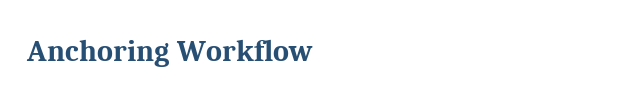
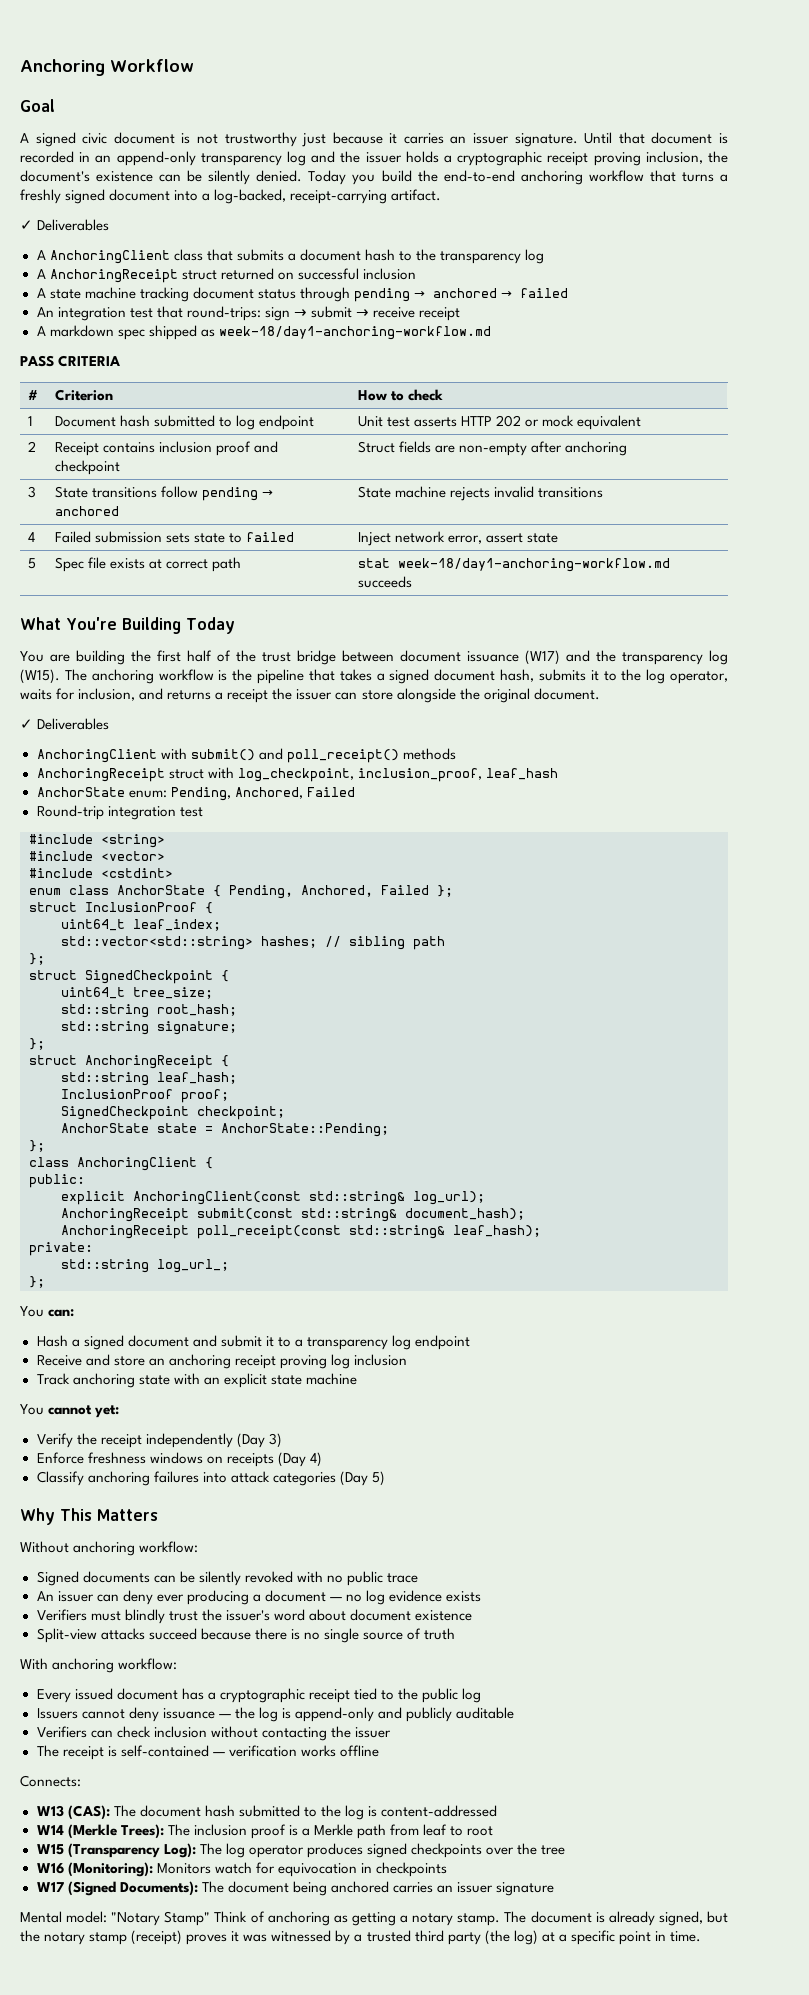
+ Goal
+ A signed civic document is not trustworthy just because it carries an issuer signature. Until that document is recorded in an append-only transparency log and the issuer holds a cryptographic receipt proving inclusion, the document's existence can be silently denied. Today you build the end-to-end anchoring workflow that turns a freshly signed document into a log-backed, receipt-carrying artifact.
+ ✓ Deliverables
+ A AnchoringClient class that submits a document hash to the transparency log
+ A AnchoringReceipt struct returned on successful inclusion
+ A state machine tracking document status through pending → anchored → failed
+ An integration test that round-trips: sign → submit → receive receipt
+ A markdown spec shipped as week-18/day1-anchoring-workflow.md
+ PASS CRITERIA
+ # | Criterion | How to check
+ 1 | Document hash submitted to log endpoint | Unit test asserts HTTP 202 or mock equivalent
+ 2 | Receipt contains inclusion proof and checkpoint | Struct fields are non-empty after anchoring
+ 3 | State transitions follow pending → anchored | State machine rejects invalid transitions
+ 4 | Failed submission sets state to failed | Inject network error, assert state
+ 5 | Spec file exists at correct path | stat week-18/day1-anchoring-workflow.md succeeds
+ What You're Building Today
+ You are building the first half of the trust bridge between document issuance (W17) and the transparency log (W15). The anchoring workflow is the pipeline that takes a signed document hash, submits it to the log operator, waits for inclusion, and returns a receipt the issuer can store alongside the original document.
+ ✓ Deliverables
+ AnchoringClient with submit() and poll_receipt() methods
+ AnchoringReceipt struct with log_checkpoint, inclusion_proof, leaf_hash
+ AnchorState enum: Pending, Anchored, Failed
+ Round-trip integration test
+ #include <string>
+ #include <vector>
+ #include <cstdint>
+ enum class AnchorState { Pending, Anchored, Failed };
+ struct InclusionProof {
+ uint64_t leaf_index;
+ std::vector<std::string> hashes; // sibling path
+ };
+ struct SignedCheckpoint {
+ uint64_t tree_size;
+ std::string root_hash;
+ std::string signature;
+ };
+ struct AnchoringReceipt {
+ std::string leaf_hash;
+ InclusionProof proof;
+ SignedCheckpoint checkpoint;
+ AnchorState state = AnchorState::Pending;
+ };
+ class AnchoringClient {
+ public:
+ explicit AnchoringClient(const std::string& log_url);
+ AnchoringReceipt submit(const std::string& document_hash);
+ AnchoringReceipt poll_receipt(const std::string& leaf_hash);
+ private:
+ std::string log_url_;
+ };
+ You can:
+ Hash a signed document and submit it to a transparency log endpoint
+ Receive and store an anchoring receipt proving log inclusion
+ Track anchoring state with an explicit state machine
+ You cannot yet:
+ Verify the receipt independently (Day 3)
+ Enforce freshness windows on receipts (Day 4)
+ Classify anchoring failures into attack categories (Day 5)
+ Why This Matters
+ Without anchoring workflow:
+ Signed documents can be silently revoked with no public trace
+ An issuer can deny ever producing a document — no log evidence exists
+ Verifiers must blindly trust the issuer's word about document existence
+ Split-view attacks succeed because there is no single source of truth
+ With anchoring workflow:
+ Every issued document has a cryptographic receipt tied to the public log
+ Issuers cannot deny issuance — the log is append-only and publicly auditable
+ Verifiers can check inclusion without contacting the issuer
+ The receipt is self-contained — verification works offline
+ Connects:
+ W13 (CAS): The document hash submitted to the log is content-addressed
+ W14 (Merkle Trees): The inclusion proof is a Merkle path from leaf to root
+ W15 (Transparency Log): The log operator produces signed checkpoints over the tree
+ W16 (Monitoring): Monitors watch for equivocation in checkpoints
+ W17 (Signed Documents): The document being anchored carries an issuer signature
+ Mental model: "Notary Stamp" Think of anchoring as getting a notary stamp. The document is already signed, but the notary stamp (receipt) proves it was witnessed by a trusted third party (the log) at a specific point in time.

